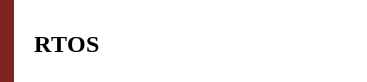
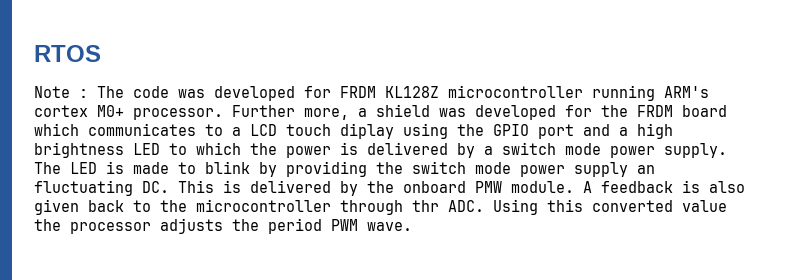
+ Note : The code was developed for FRDM KL128Z microcontroller running ARM's cortex M0+ processor. Further more, a shield was developed for the FRDM board which communicates to a LCD touch diplay using the GPIO port and a high brightness LED to which the power is delivered by a switch mode power supply. The LED is made to blink by providing the switch mode power supply an fluctuating DC. This is delivered by the onboard PMW module. A feedback is also given back to the microcontroller through thr ADC. Using this converted value the processor adjusts the period PWM wave.

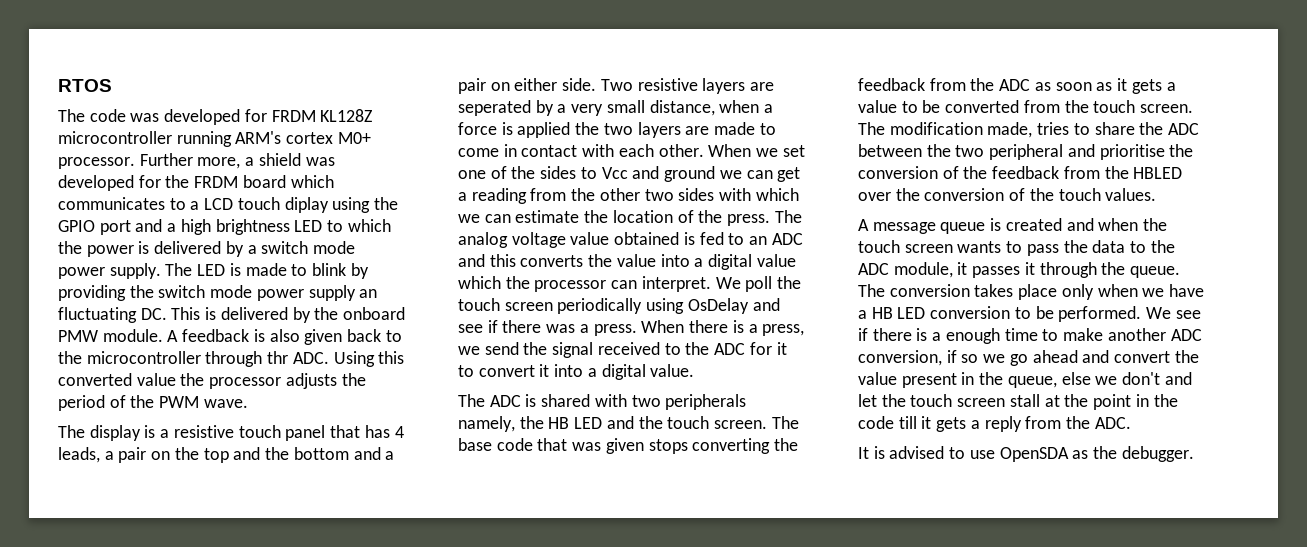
- Note : The code was developed for FRDM KL128Z microcontroller running ARM's cortex M0+ processor.
+ The code was developed for FRDM KL128Z microcontroller running ARM's cortex M0+ processor.
- A feedback is also given back to the microcontroller through thr ADC. Using this converted value the processor adjusts the period PWM wave.
+ A feedback is also given back to the microcontroller through thr ADC. Using this converted value the processor adjusts the period of the PWM wave.
+ The display is a resistive touch panel that has 4 leads, a pair on the top and the bottom and a pair on either side. Two resistive layers are seperated by a very small distance, when a force is applied the two layers are made to come in contact with each other. When we set one of the sides to Vcc and ground we can get a reading from the other two sides with which we can estimate the location of the press. The analog voltage value obtained is fed to an ADC and this converts the value into a digital value which the processor can interpret. We poll the touch screen periodically using OsDelay and see if there was a press. When there is a press, we send the signal received to the ADC for it to convert it into a digital value.
+ The ADC is shared with two peripherals namely, the HB LED and the touch screen. The base code that was given stops converting the feedback from the ADC as soon as it gets a value to be converted from the touch screen. The modification made, tries to share the ADC between the two peripheral and prioritise the conversion of the feedback from the HBLED over the conversion of the touch values.
+ A message queue is created and when the touch screen wants to pass the data to the ADC module, it passes it through the queue. The conversion takes place only when we have a HB LED conversion to be performed. We see if there is a enough time to make another ADC conversion, if so we go ahead and convert the value present in the queue, else we don't and let the touch screen stall at the point in the code till it gets a reply from the ADC.
+ It is advised to use OpenSDA as the debugger.

